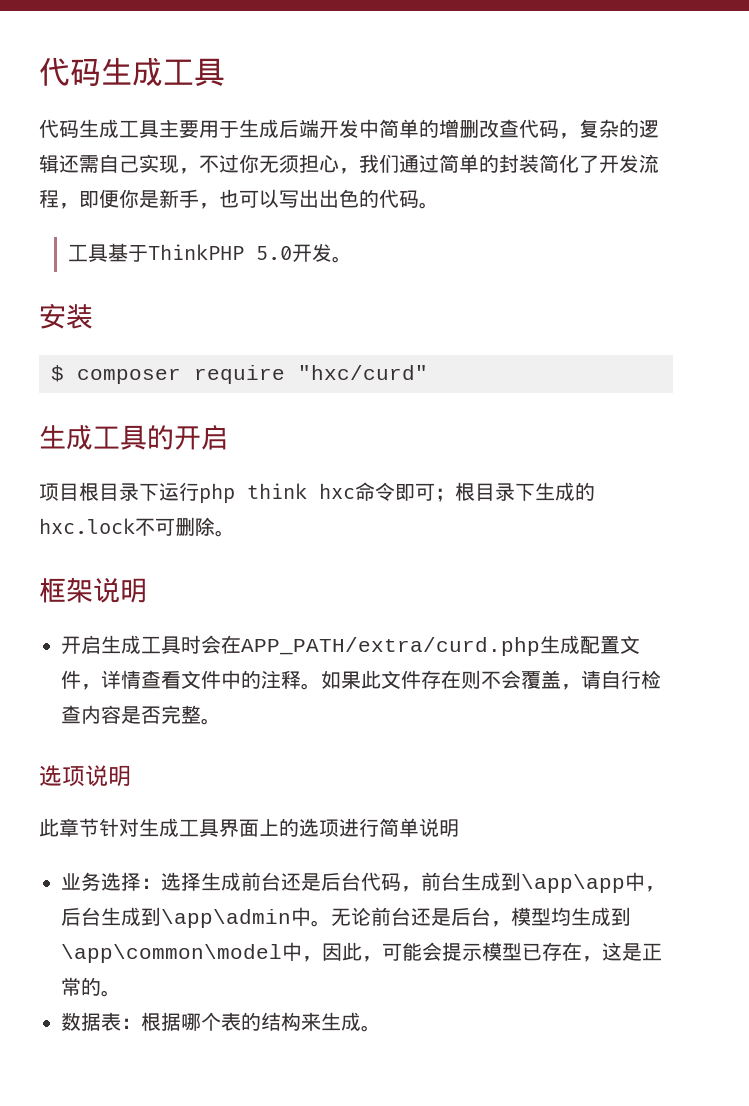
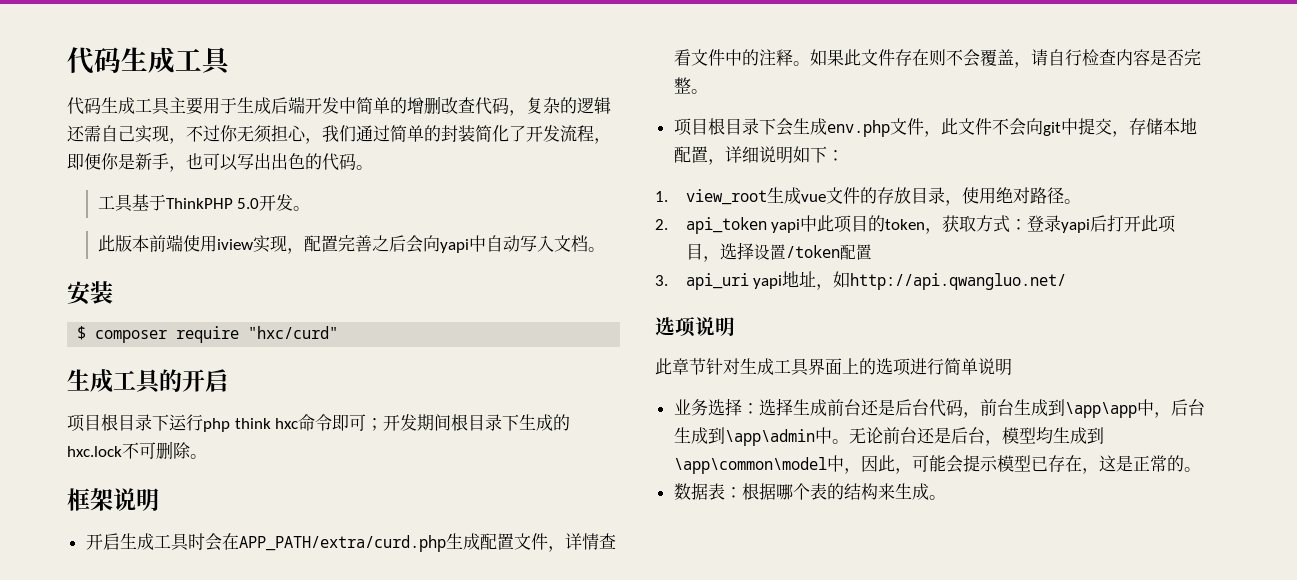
+ 此版本前端使用iview实现，配置完善之后会向yapi中自动写入文档。
- 项目根目录下运行php think hxc命令即可；根目录下生成的hxc.lock不可删除。
+ 项目根目录下运行php think hxc命令即可；开发期间根目录下生成的hxc.lock不可删除。
+ 项目根目录下会生成env.php文件，此文件不会向git中提交，存储本地配置，详细说明如下：
+ 1. view_root生成vue文件的存放目录，使用绝对路径。
+ 2. api_token yapi中此项目的token，获取方式：登录yapi后打开此项目，选择设置/token配置
+ 3. api_uri yapi地址，如http://api.qwangluo.net/

